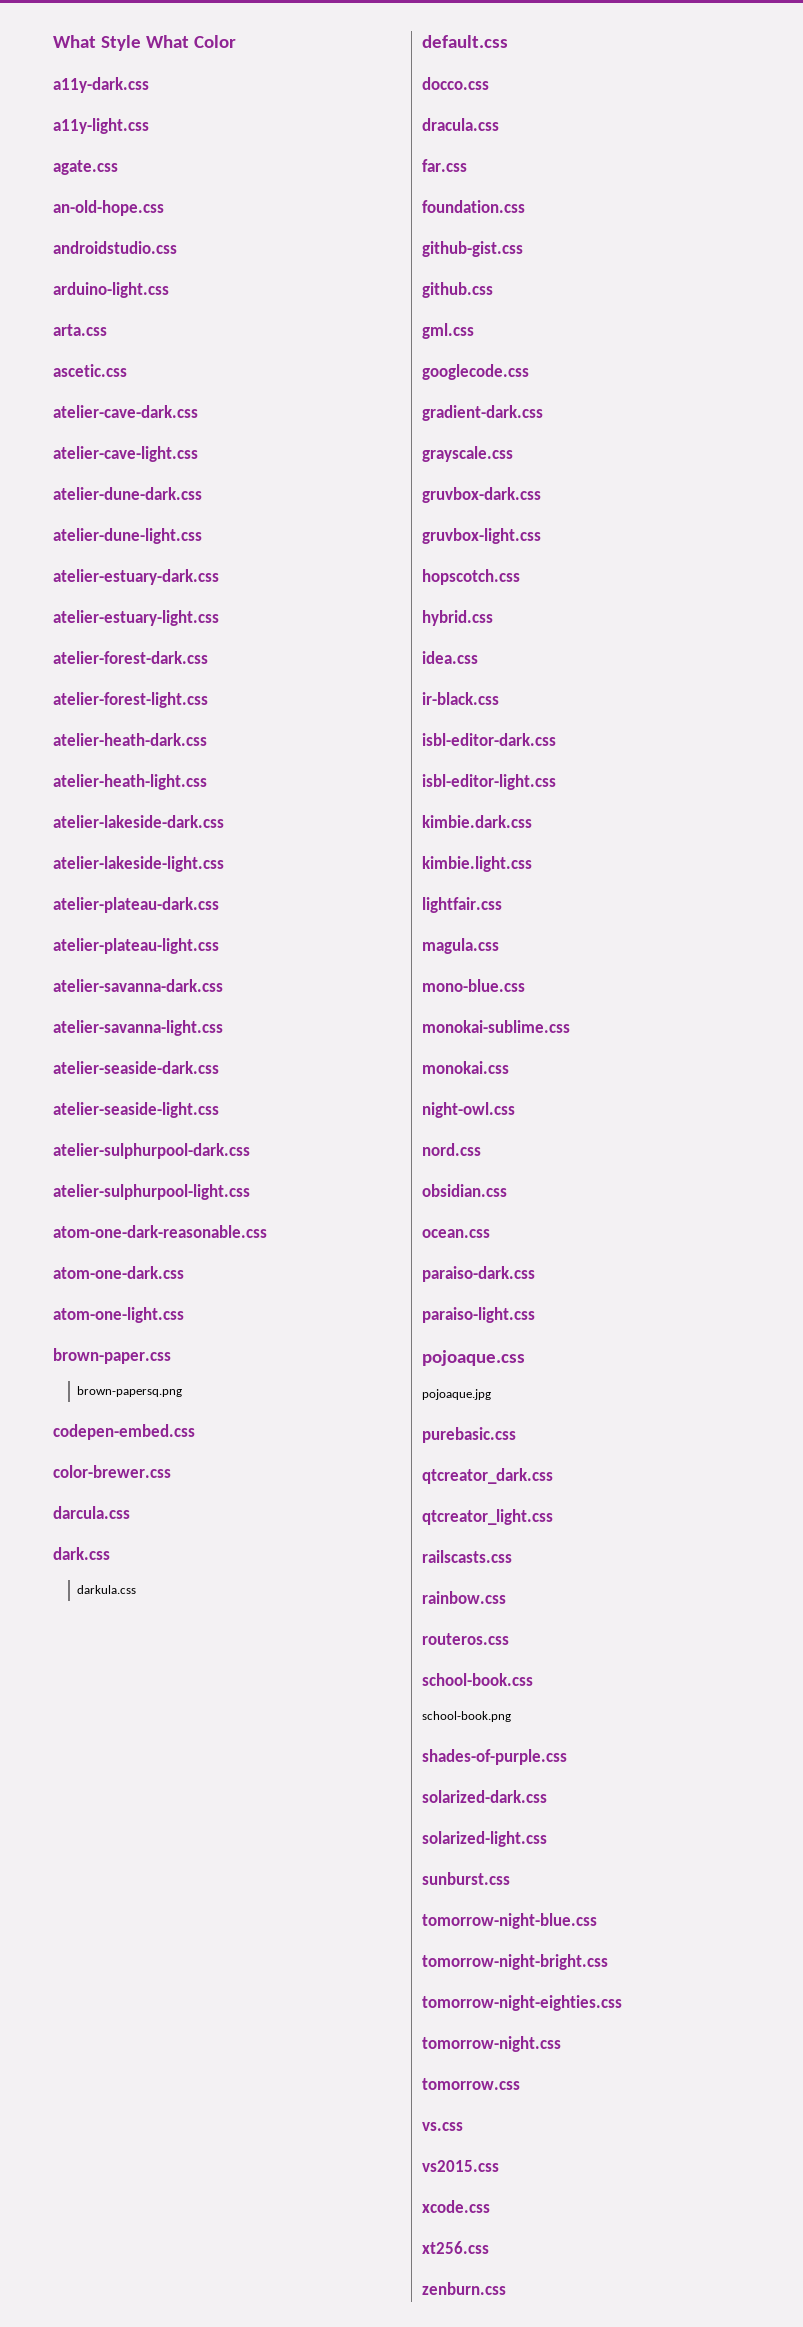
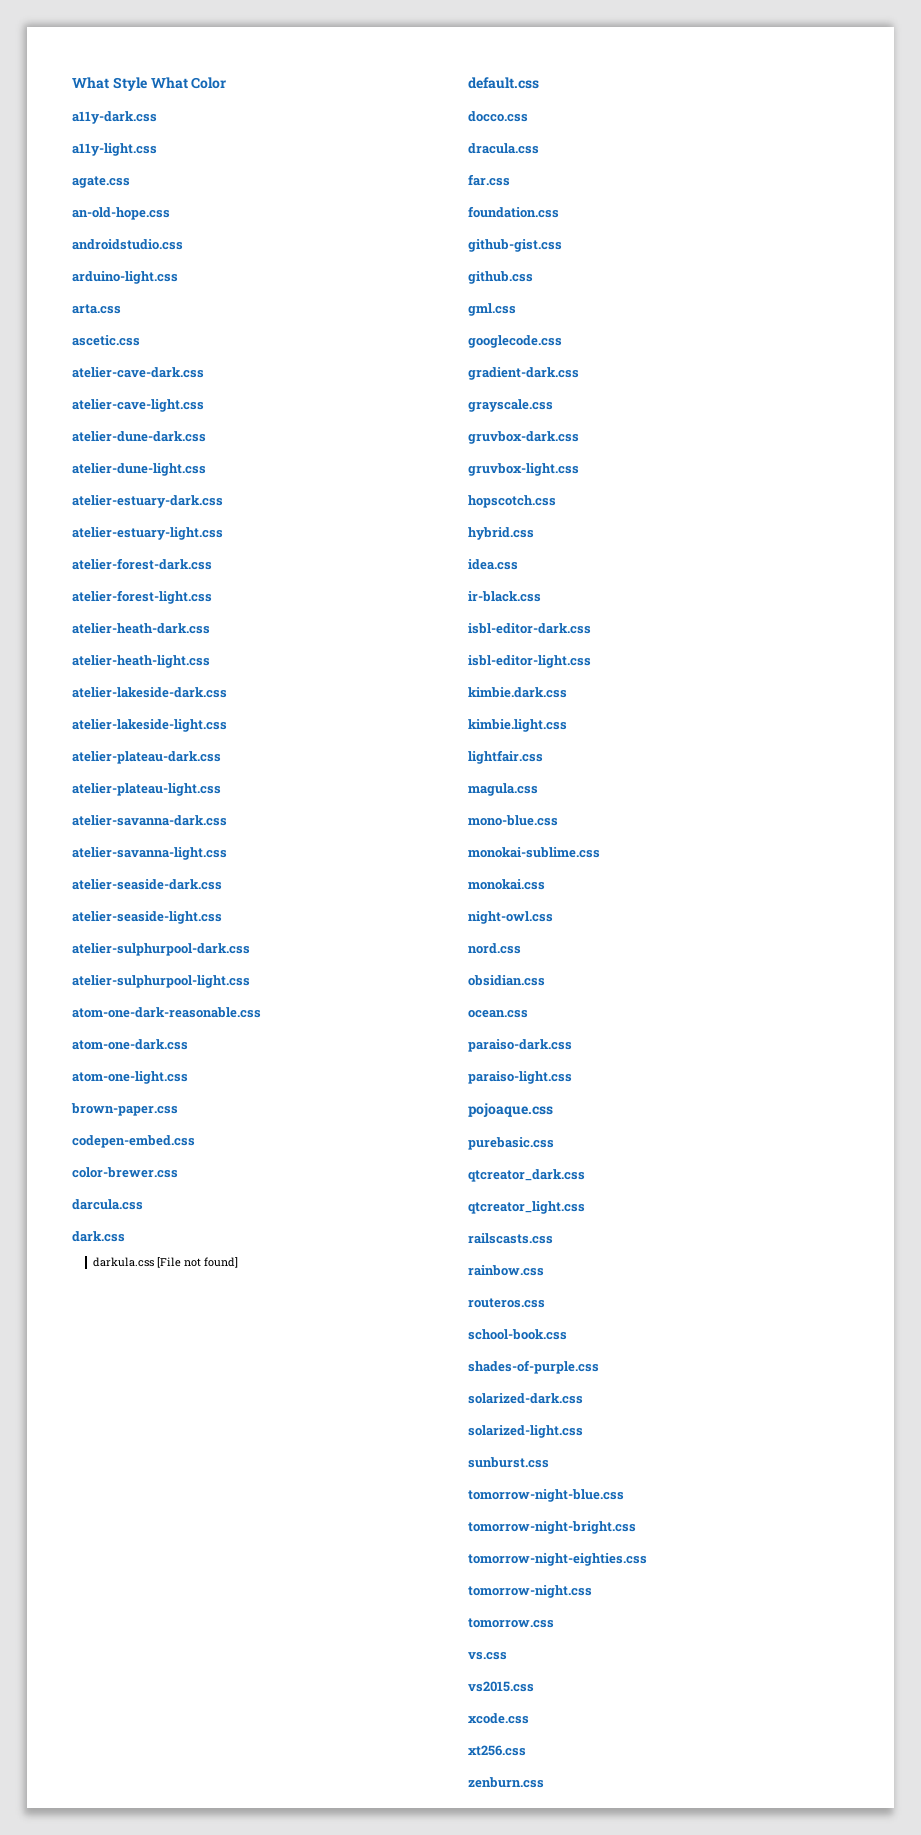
- brown-papersq.png
- darkula.css
+ darkula.css [File not found]
- pojoaque.jpg
- school-book.png

